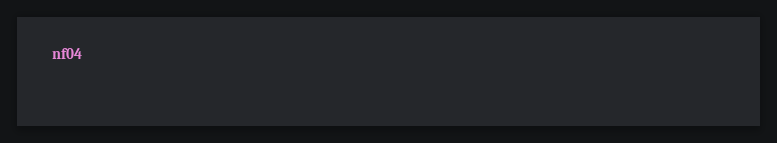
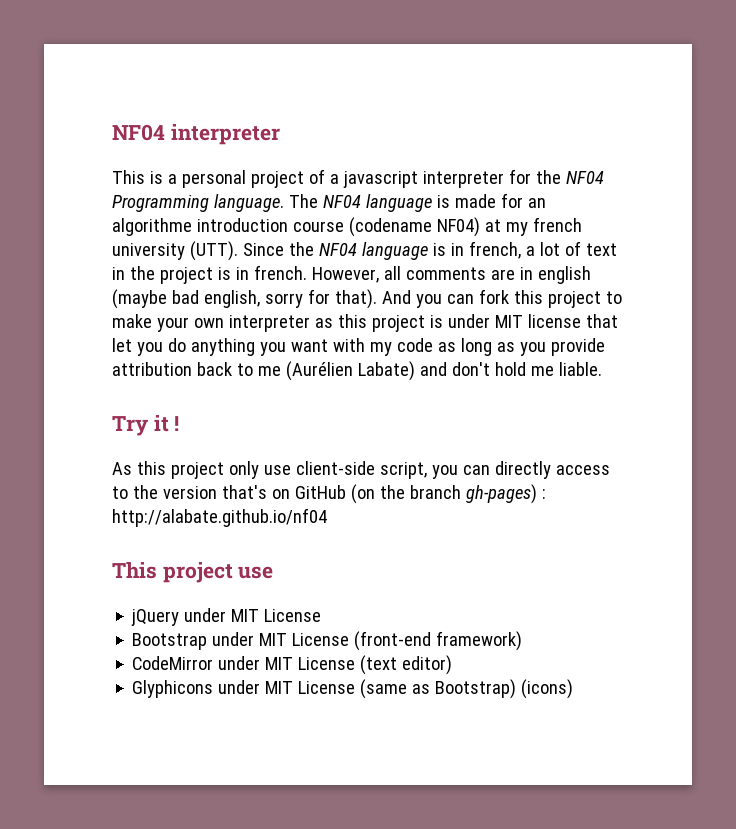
- nf04
+ NF04 interpreter
+ This is a personal project of a javascript interpreter for the NF04 Programming language. The NF04 language is made for an algorithme introduction course (codename NF04) at my french university (UTT). Since the NF04 language is in french, a lot of text in the project is in french. However, all comments are in english (maybe bad english, sorry for that). And you can fork this project to make your own interpreter as this project is under MIT license that let you do anything you want with my code as long as you provide attribution back to me (Aurélien Labate) and don't hold me liable.
+ Try it !
+ As this project only use client-side script, you can directly access to the version that's on GitHub (on the branch gh-pages) : http://alabate.github.io/nf04
+ This project use
+ jQuery under MIT License
+ Bootstrap under MIT License (front-end framework)
+ CodeMirror under MIT License (text editor)
+ Glyphicons under MIT License (same as Bootstrap) (icons)

